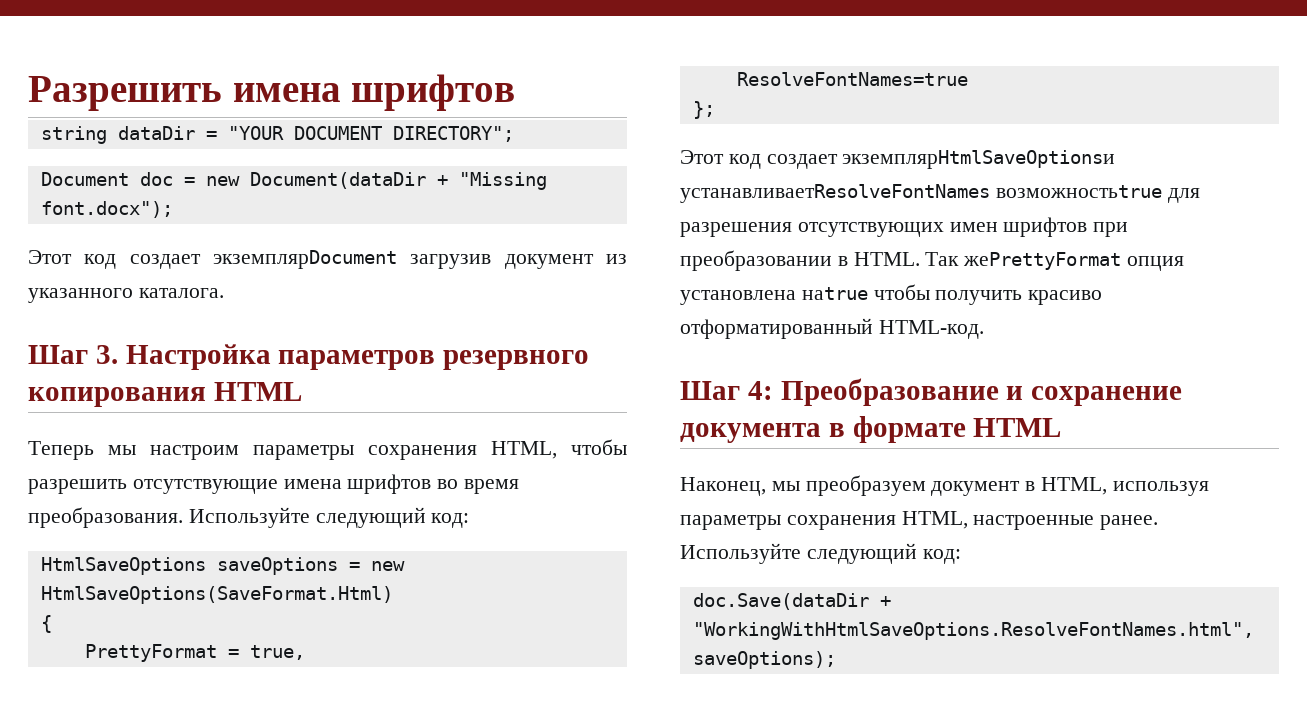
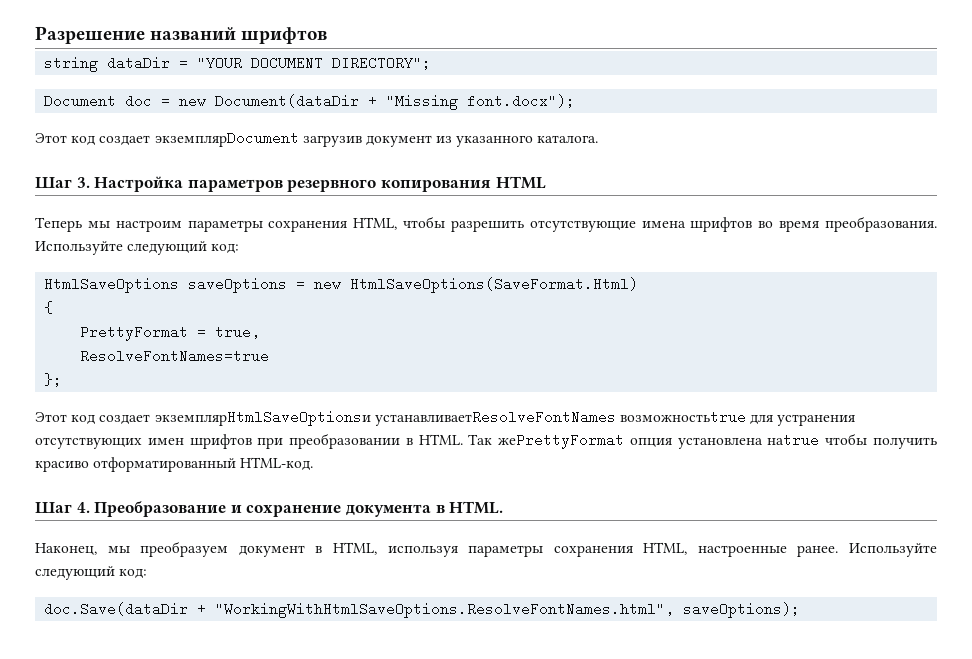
- Разрешить имена шрифтов
+ Разрешение названий шрифтов
- Этот код создает экземплярHtmlSaveOptionsи устанавливаетResolveFontNames возможностьtrue для разрешения отсутствующих имен шрифтов при преобразовании в HTML.
+ Этот код создает экземплярHtmlSaveOptionsи устанавливаетResolveFontNames возможностьtrue для устранения отсутствующих имен шрифтов при преобразовании в HTML.
- Шаг 4: Преобразование и сохранение документа в формате HTML
+ Шаг 4. Преобразование и сохранение документа в HTML.

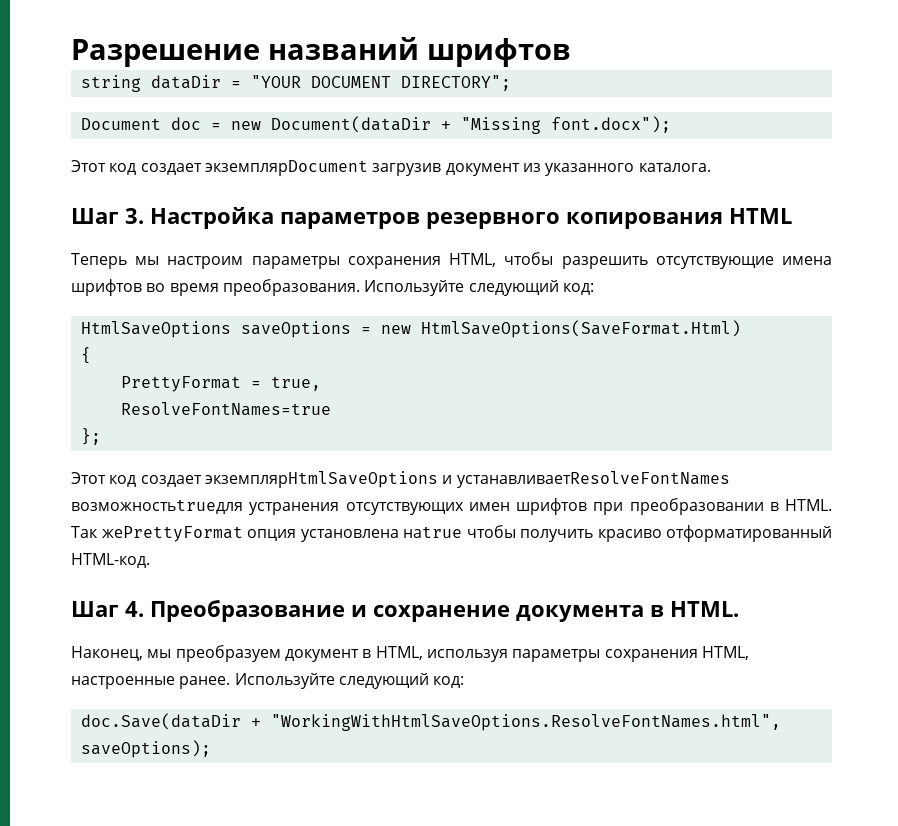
- Этот код создает экземплярHtmlSaveOptionsи устанавливаетResolveFontNames возможностьtrue для устранения отсутствующих имен шрифтов при преобразовании в HTML.
+ Этот код создает экземплярHtmlSaveOptions и устанавливаетResolveFontNames возможностьtrueдля устранения отсутствующих имен шрифтов при преобразовании в HTML.

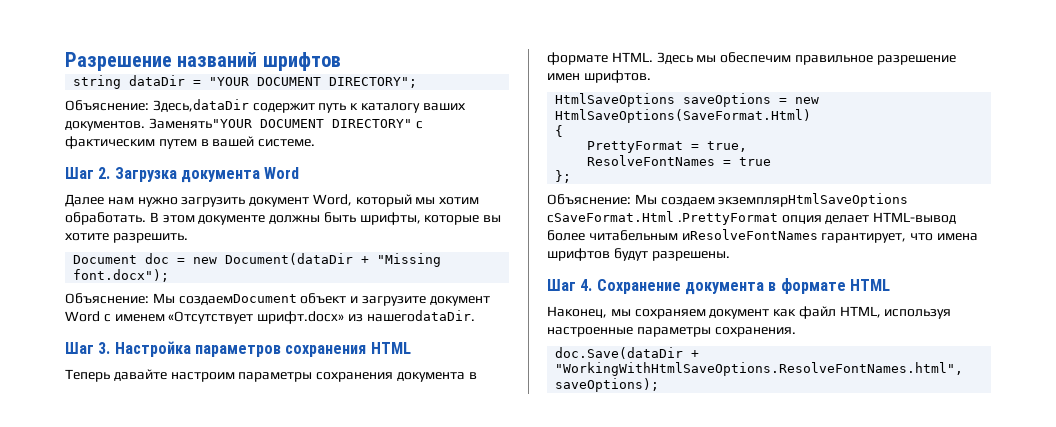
+ Объяснение: Здесь,dataDir содержит путь к каталогу ваших документов. Заменять"YOUR DOCUMENT DIRECTORY" с фактическим путем в вашей системе.
+ Шаг 2. Загрузка документа Word
+ Далее нам нужно загрузить документ Word, который мы хотим обработать. В этом документе должны быть шрифты, которые вы хотите разрешить.
- Этот код создает экземплярDocument загрузив документ из указанного каталога.
+ Объяснение: Мы создаемDocument объект и загрузите документ Word с именем «Отсутствует шрифт.docx» из нашегоdataDir.
- Шаг 3. Настройка параметров резервного копирования HTML
+ Шаг 3. Настройка параметров сохранения HTML
- Теперь мы настроим параметры сохранения HTML, чтобы разрешить отсутствующие имена шрифтов во время преобразования. Используйте следующий код:
+ Теперь давайте настроим параметры сохранения документа в формате HTML. Здесь мы обеспечим правильное разрешение имен шрифтов.
- ResolveFontNames=true
+ ResolveFontNames = true
  };
- Этот код создает экземплярHtmlSaveOptions и устанавливаетResolveFontNames возможностьtrueдля устранения отсутствующих имен шрифтов при преобразовании в HTML. Так жеPrettyFormat опция установлена наtrue чтобы получить красиво отформатированный HTML-код.
- Шаг 4. Преобразование и сохранение документа в HTML.
- Наконец, мы преобразуем документ в HTML, используя параметры сохранения HTML, настроенные ранее. Используйте следующий код:
+ Объяснение: Мы создаем экземплярHtmlSaveOptions сSaveFormat.Html .PrettyFormat опция делает HTML-вывод более читабельным иResolveFontNames гарантирует, что имена шрифтов будут разрешены.
+ Шаг 4. Сохранение документа в формате HTML
+ Наконец, мы сохраняем документ как файл HTML, используя настроенные параметры сохранения.

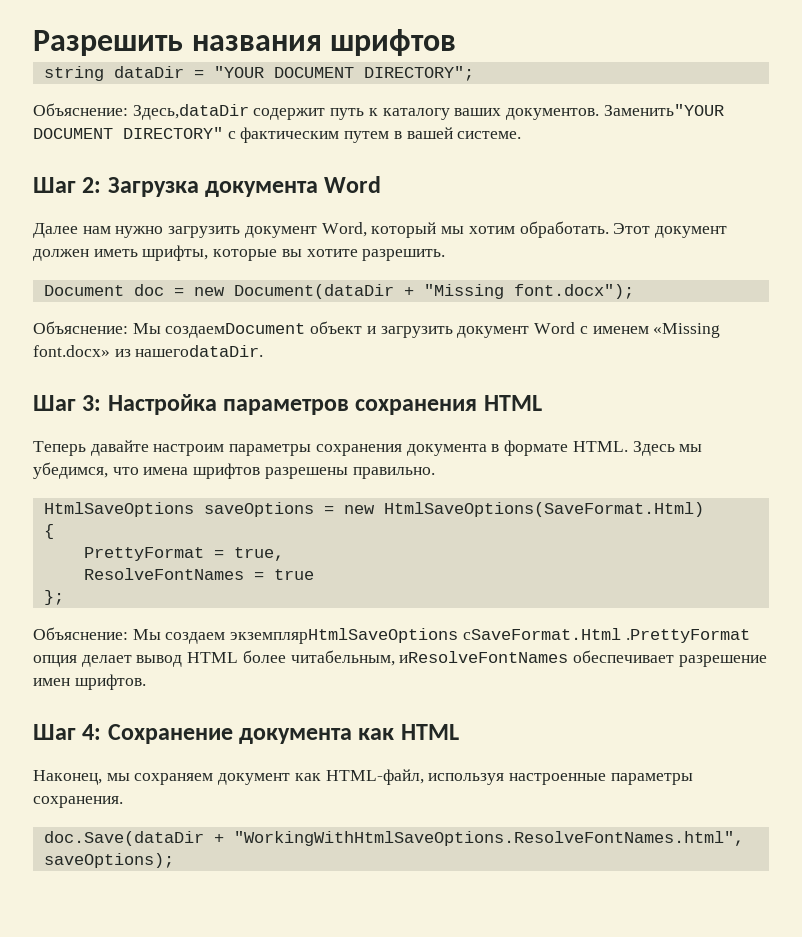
- Разрешение названий шрифтов
+ Разрешить названия шрифтов
- Заменять"YOUR DOCUMENT DIRECTORY" с фактическим путем в вашей системе.
+ Заменить"YOUR DOCUMENT DIRECTORY" с фактическим путем в вашей системе.
- Шаг 2. Загрузка документа Word
+ Шаг 2: Загрузка документа Word
- В этом документе должны быть шрифты, которые вы хотите разрешить.
+ Этот документ должен иметь шрифты, которые вы хотите разрешить.
- Объяснение: Мы создаемDocument объект и загрузите документ Word с именем «Отсутствует шрифт.docx» из нашегоdataDir.
+ Объяснение: Мы создаемDocument объект и загрузить документ Word с именем «Missing font.docx» из нашегоdataDir.
- Шаг 3. Настройка параметров сохранения HTML
+ Шаг 3: Настройка параметров сохранения HTML
- Здесь мы обеспечим правильное разрешение имен шрифтов.
+ Здесь мы убедимся, что имена шрифтов разрешены правильно.
- Объяснение: Мы создаем экземплярHtmlSaveOptions сSaveFormat.Html .PrettyFormat опция делает HTML-вывод более читабельным иResolveFontNames гарантирует, что имена шрифтов будут разрешены.
- Шаг 4. Сохранение документа в формате HTML
+ Объяснение: Мы создаем экземплярHtmlSaveOptions сSaveFormat.Html .PrettyFormat опция делает вывод HTML более читабельным, иResolveFontNames обеспечивает разрешение имен шрифтов.
+ Шаг 4: Сохранение документа как HTML
- Наконец, мы сохраняем документ как файл HTML, используя настроенные параметры сохранения.
+ Наконец, мы сохраняем документ как HTML-файл, используя настроенные параметры сохранения.

